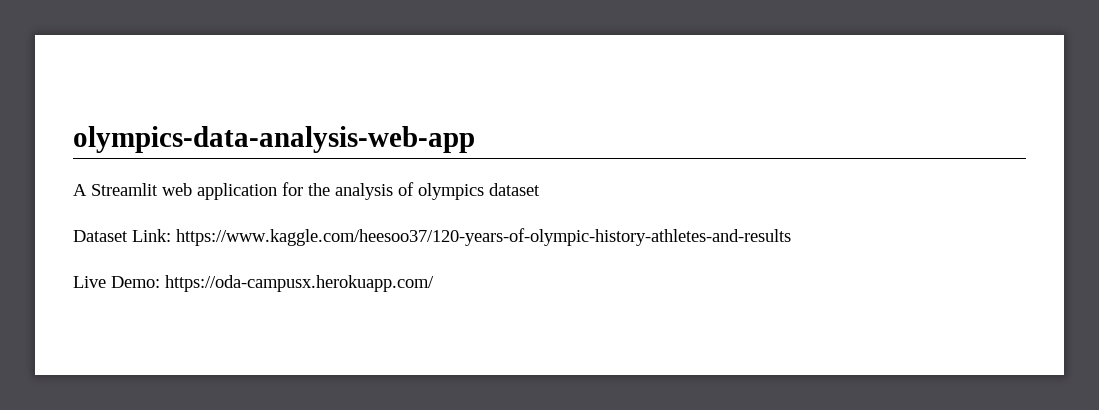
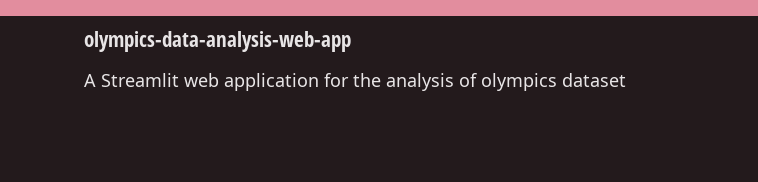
- Dataset Link: https://www.kaggle.com/heesoo37/120-years-of-olympic-history-athletes-and-results
- Live Demo: https://oda-campusx.herokuapp.com/

